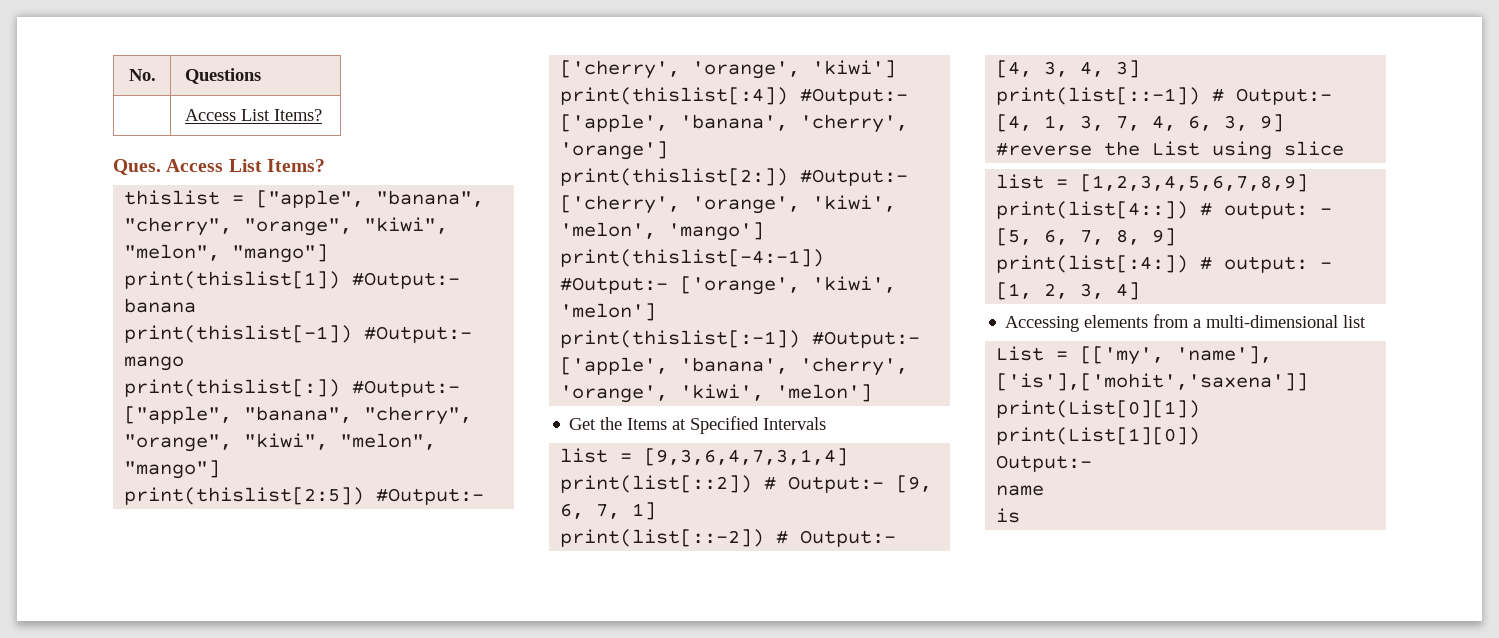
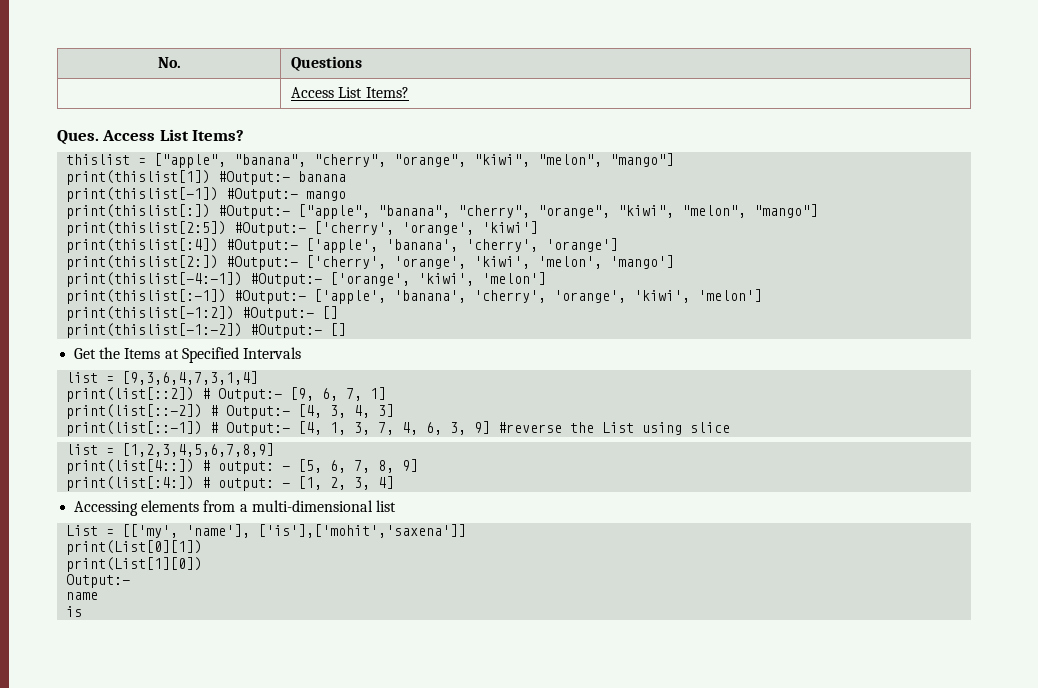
+ print(thislist[-1:2]) #Output:- []
+ print(thislist[-1:-2]) #Output:- []

